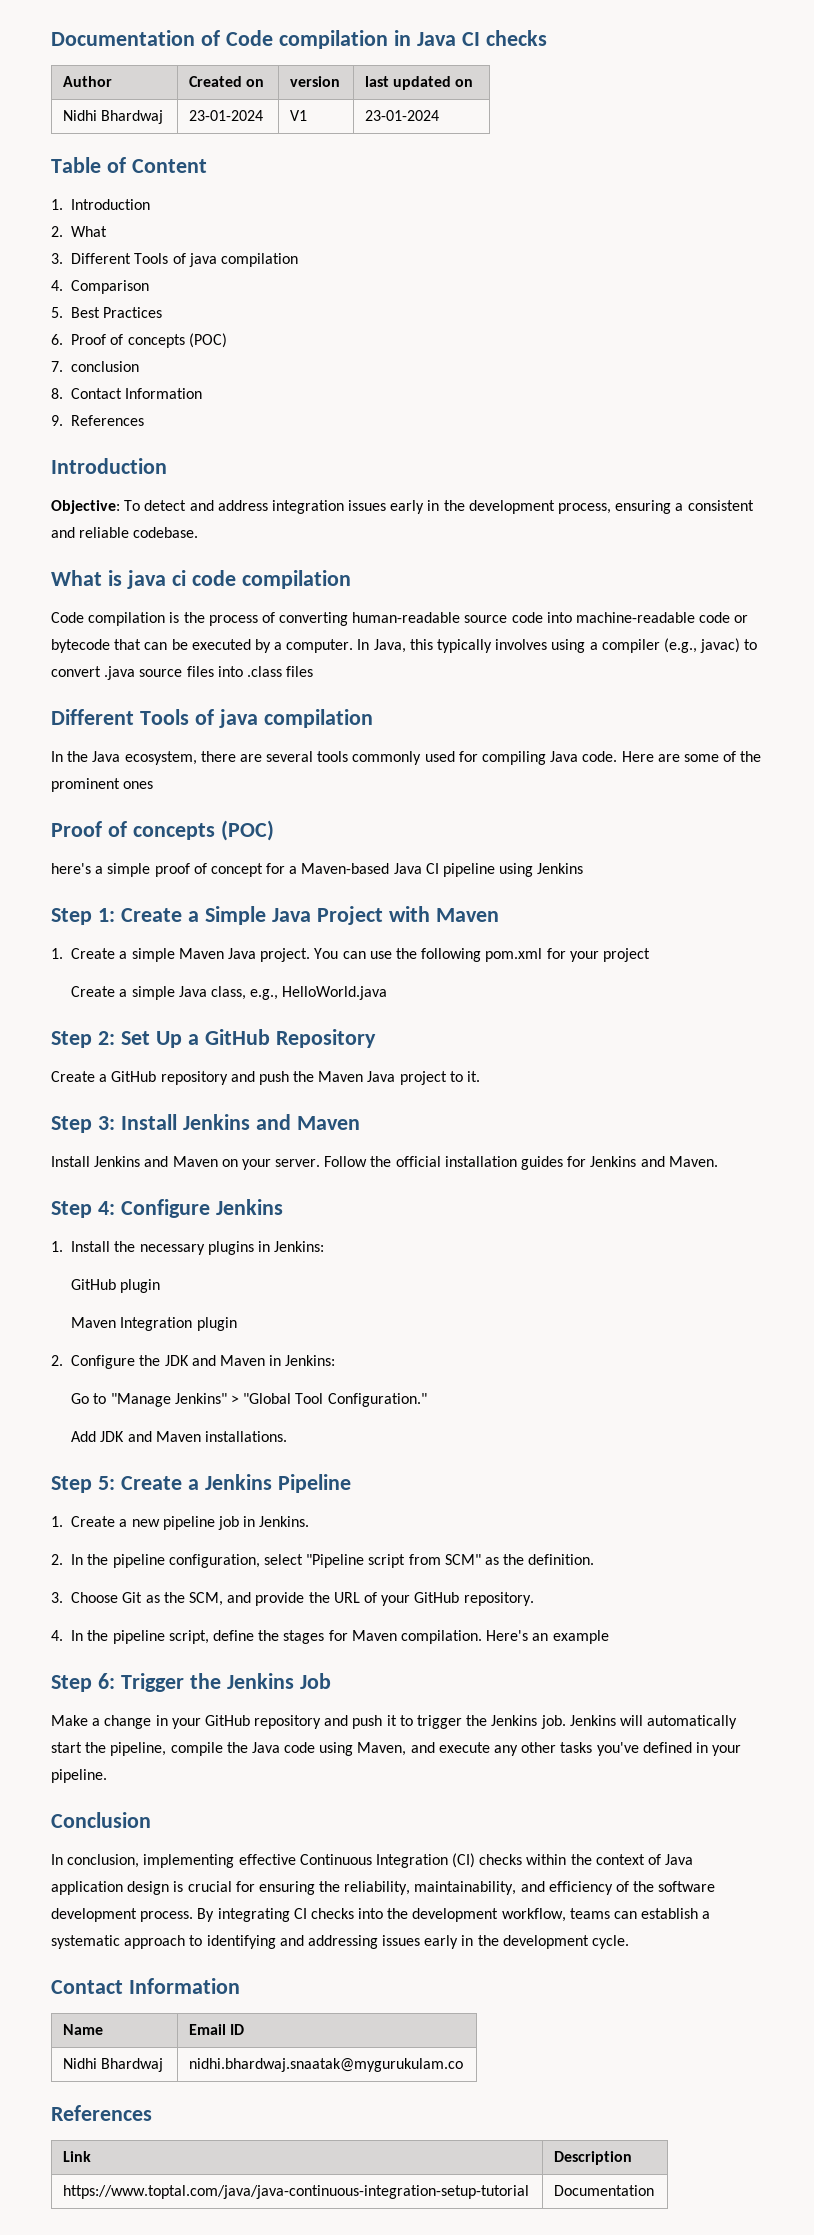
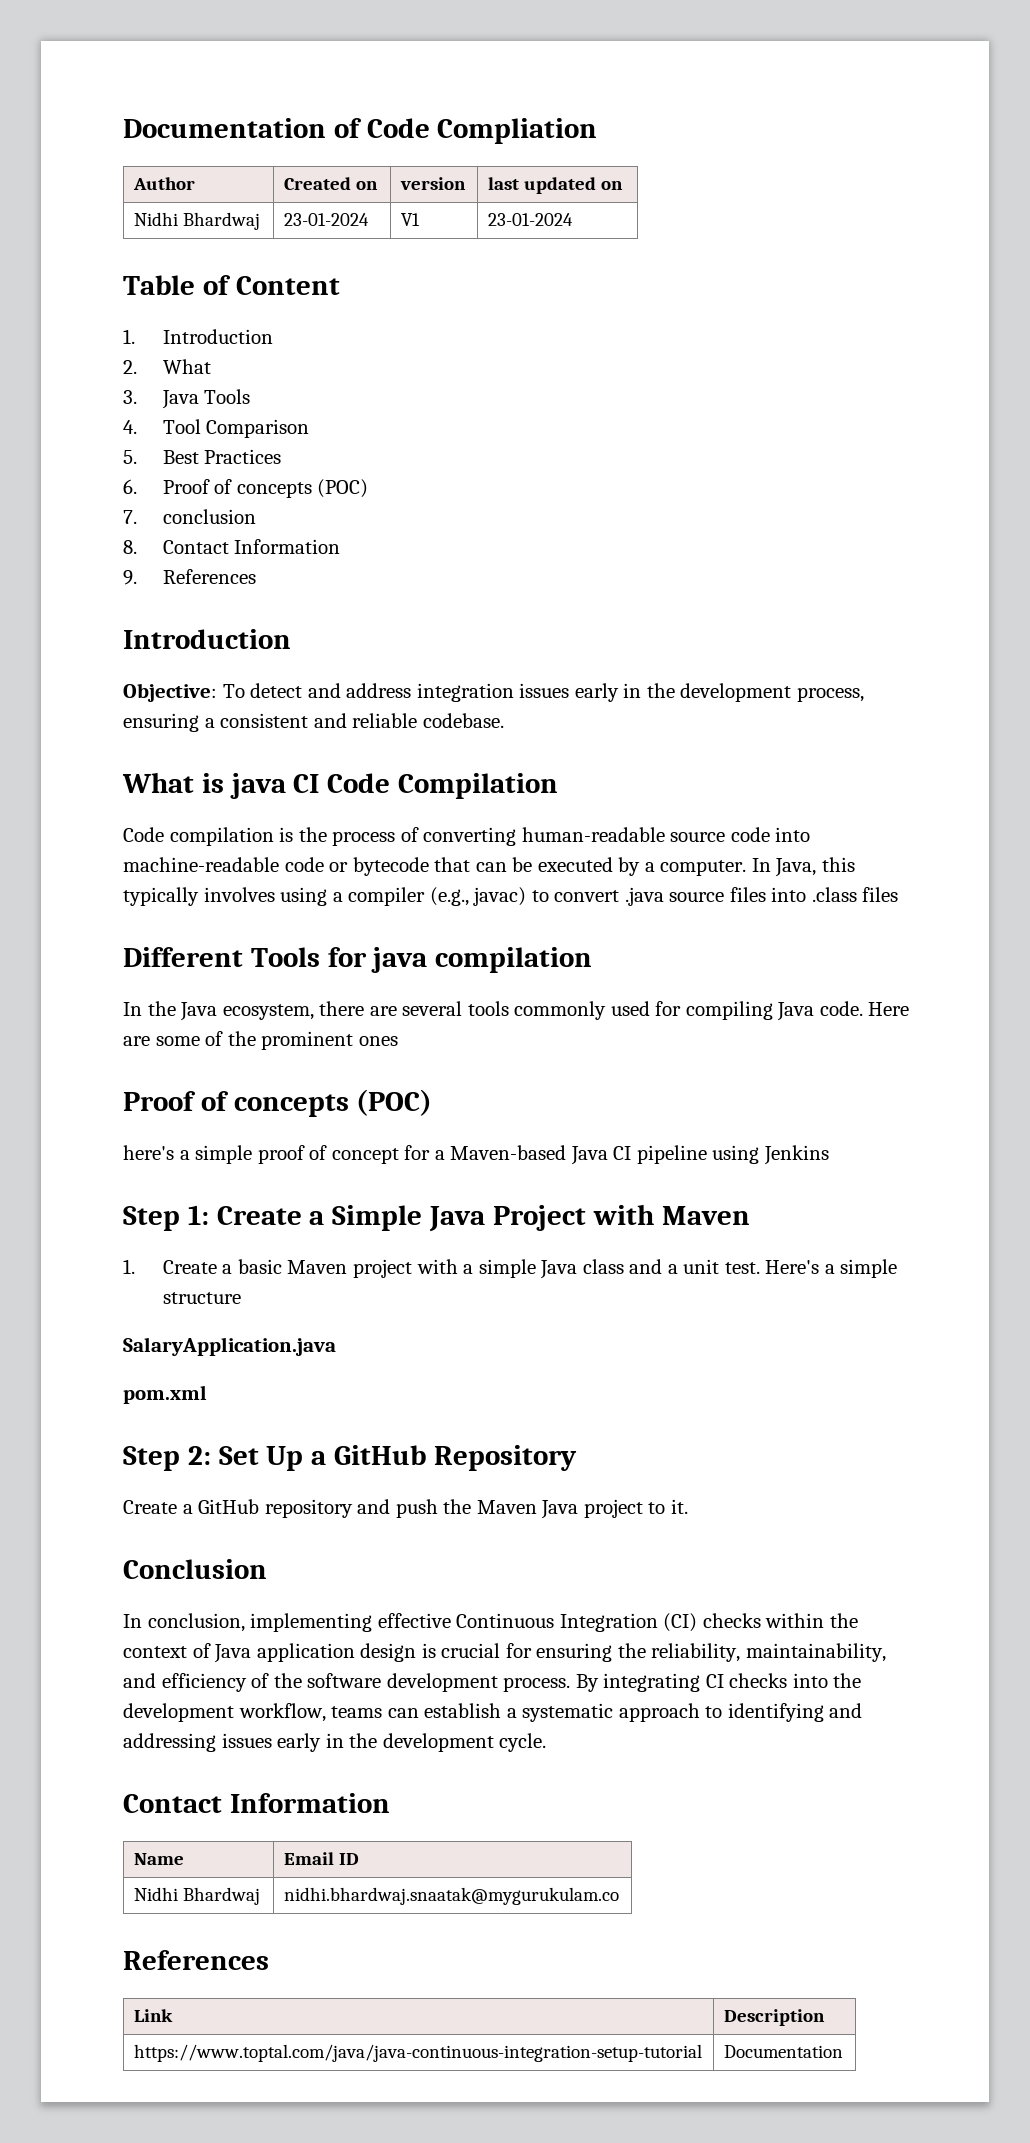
- Documentation of Code compilation in Java CI checks
+ Documentation of Code Compliation
- 3. Different Tools of java compilation
- 4. Comparison
+ 3. Java Tools
+ 4. Tool Comparison
- What is java ci code compilation
+ What is java CI Code Compilation
  In Java, this typically involves using a compiler (e.g., javac) to convert .java source files into .class files
- Different Tools of java compilation
+ Different Tools for java compilation
- 1. Create a simple Maven Java project. You can use the following pom.xml for your project
- Create a simple Java class, e.g., HelloWorld.java
+ 1. Create a basic Maven project with a simple Java class and a unit test. Here's a simple structure
+ SalaryApplication.java
+ pom.xml
- Step 3: Install Jenkins and Maven
- Install Jenkins and Maven on your server. Follow the official installation guides for Jenkins and Maven.
- Step 4: Configure Jenkins
- 1. Install the necessary plugins in Jenkins:
- GitHub plugin
- Maven Integration plugin
- 2. Configure the JDK and Maven in Jenkins:
- Go to "Manage Jenkins" > "Global Tool Configuration."
- Add JDK and Maven installations.
- Step 5: Create a Jenkins Pipeline
- 1. Create a new pipeline job in Jenkins.
- 2. In the pipeline configuration, select "Pipeline script from SCM" as the definition.
- 3. Choose Git as the SCM, and provide the URL of your GitHub repository.
- 4. In the pipeline script, define the stages for Maven compilation. Here's an example
- Step 6: Trigger the Jenkins Job
- Make a change in your GitHub repository and push it to trigger the Jenkins job. Jenkins will automatically start the pipeline, compile the Java code using Maven, and execute any other tasks you've defined in your pipeline.

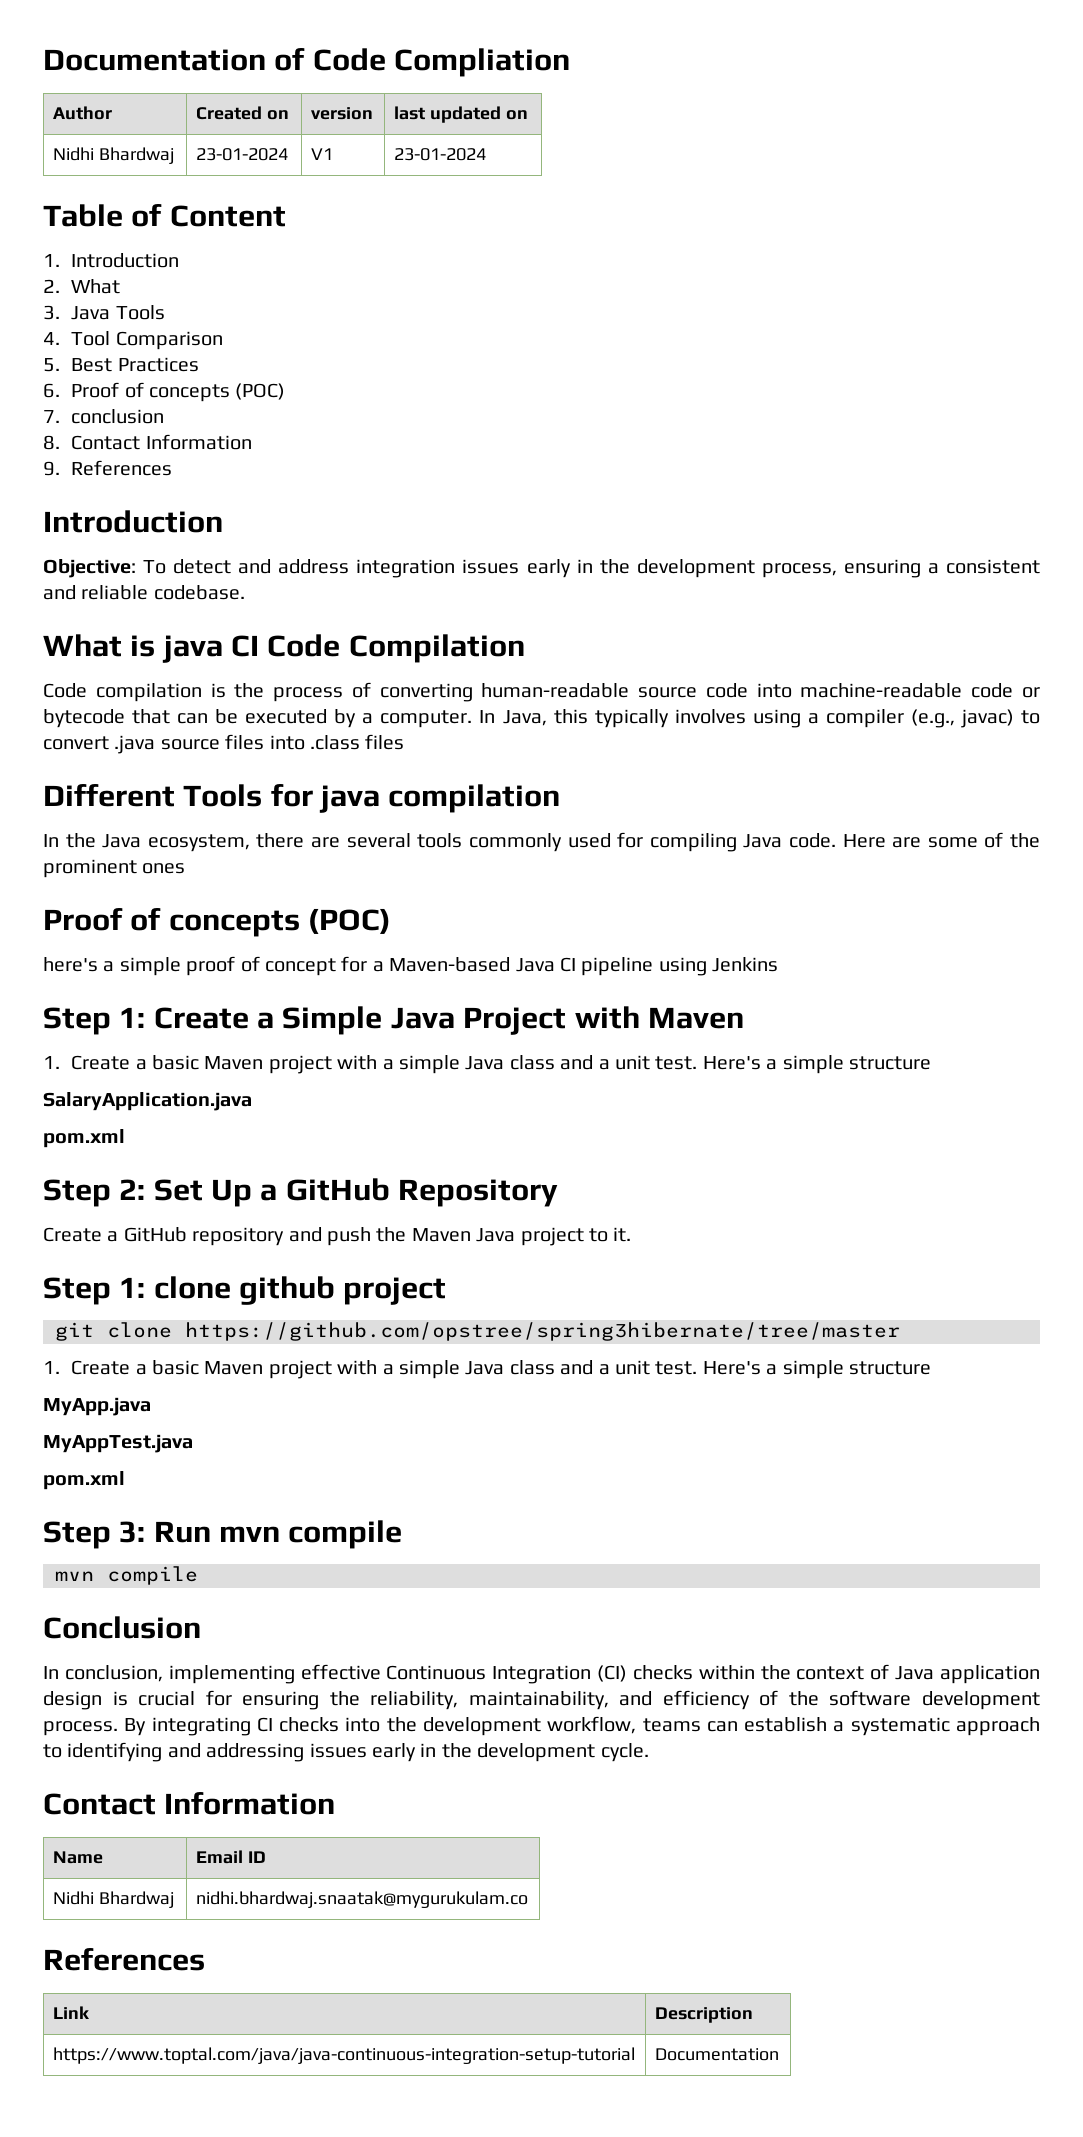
+ Step 1: clone github project
+ git clone https://github.com/opstree/spring3hibernate/tree/master
+ 1. Create a basic Maven project with a simple Java class and a unit test. Here's a simple structure
+ MyApp.java
+ MyAppTest.java
+ pom.xml
+ Step 3: Run mvn compile
+ mvn compile

